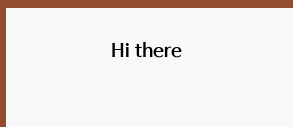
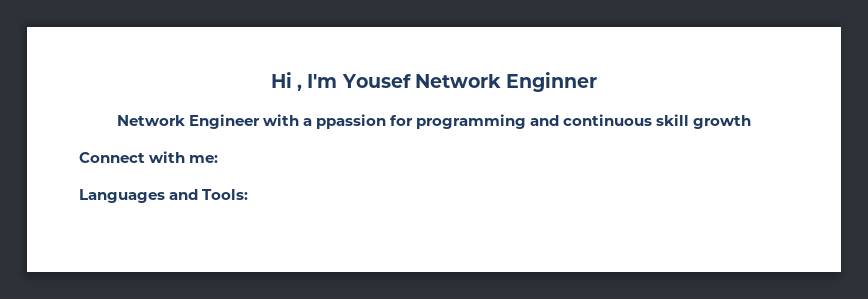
- Hi there
+ Hi , I'm Yousef Network Enginner
+ Network Engineer with a ppassion for programming and continuous skill growth
+ Connect with me:
+ Languages and Tools:

